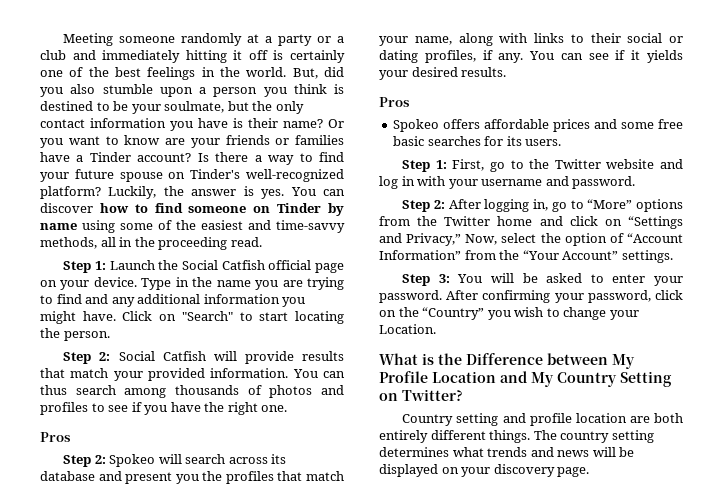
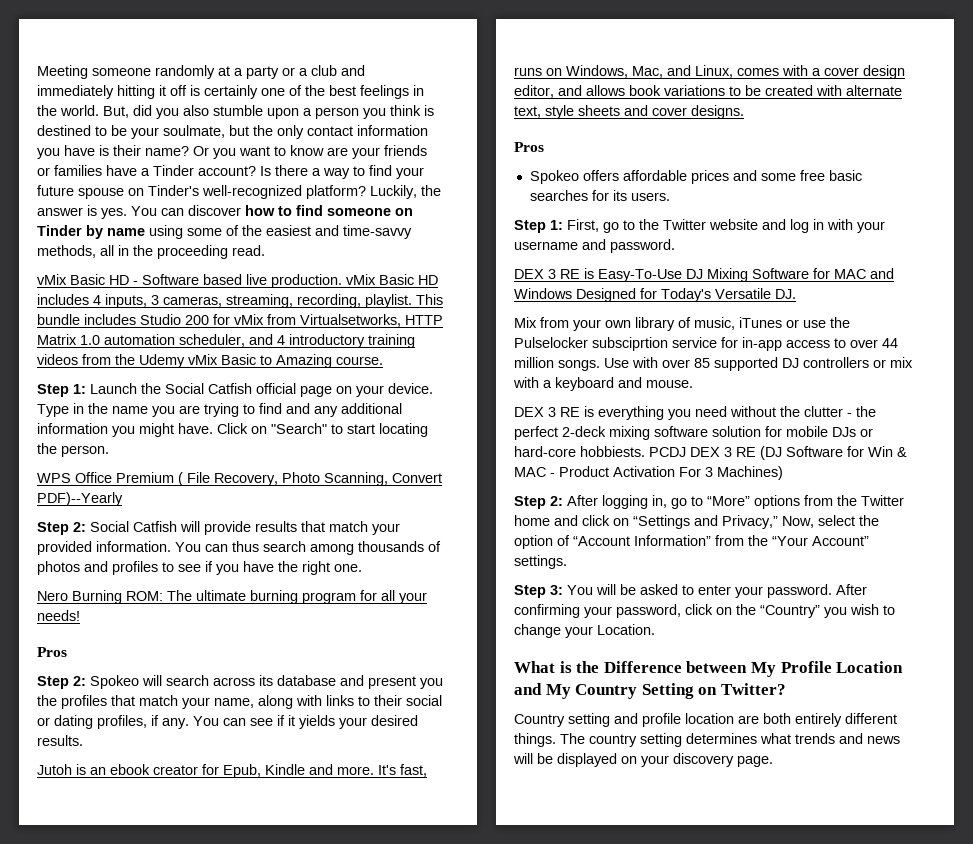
+ vMix Basic HD - Software based live production. vMix Basic HD includes 4 inputs, 3 cameras, streaming, recording, playlist. This bundle includes Studio 200 for vMix from Virtualsetworks, HTTP Matrix 1.0 automation scheduler, and 4 introductory training videos from the Udemy vMix Basic to Amazing course.
+ WPS Office Premium ( File Recovery, Photo Scanning, Convert PDF)--Yearly
+ Nero Burning ROM: The ultimate burning program for all your needs!
+ Jutoh is an ebook creator for Epub, Kindle and more. It's fast, runs on Windows, Mac, and Linux, comes with a cover design editor, and allows book variations to be created with alternate text, style sheets and cover designs.
+ DEX 3 RE is Easy-To-Use DJ Mixing Software for MAC and Windows Designed for Today's Versatile DJ.
+ Mix from your own library of music, iTunes or use the Pulselocker subsciprtion service for in-app access to over 44 million songs. Use with over 85 supported DJ controllers or mix with a keyboard and mouse.
+ DEX 3 RE is everything you need without the clutter - the perfect 2-deck mixing software solution for mobile DJs or hard-core hobbiests. PCDJ DEX 3 RE (DJ Software for Win & MAC - Product Activation For 3 Machines)

